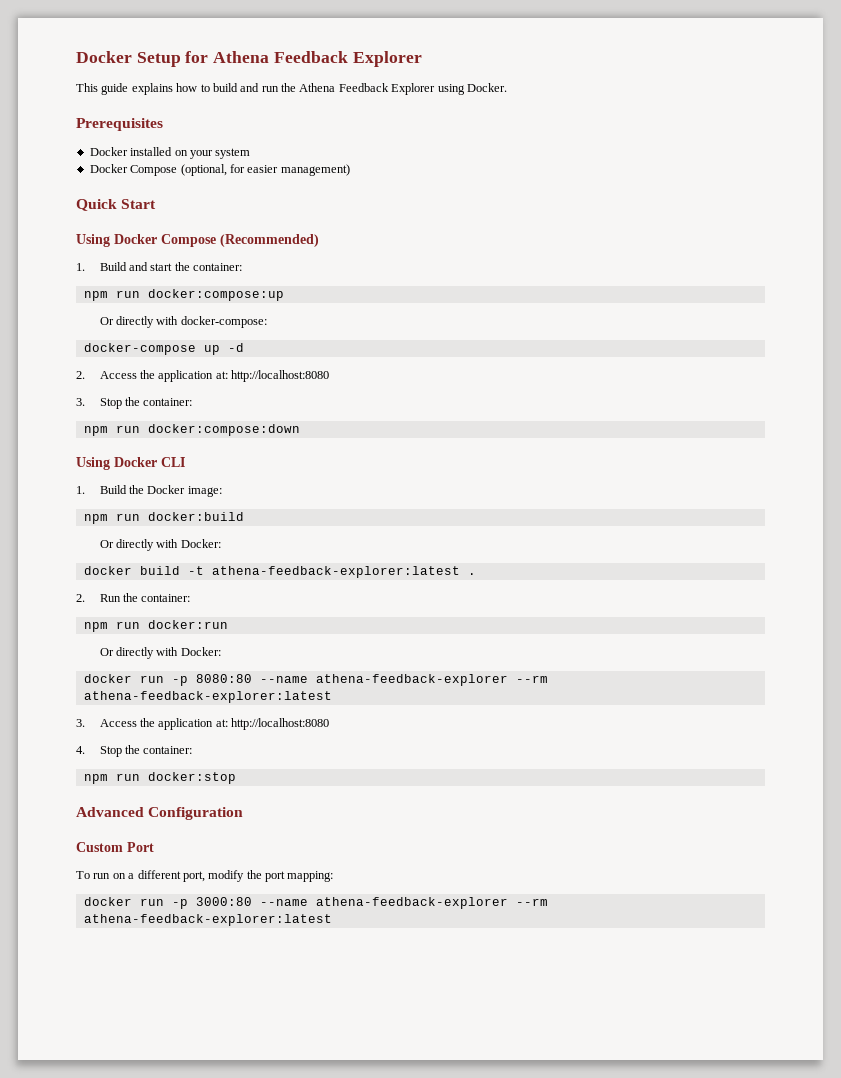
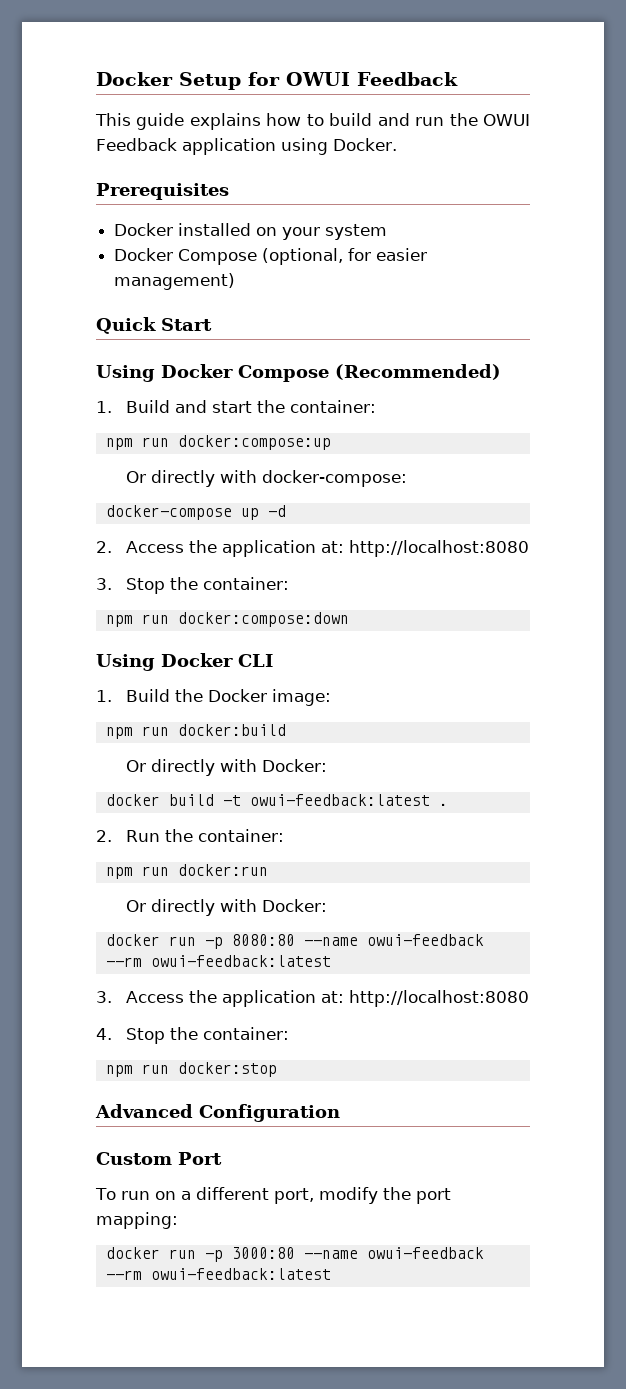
- Docker Setup for Athena Feedback Explorer
+ Docker Setup for OWUI Feedback
- This guide explains how to build and run the Athena Feedback Explorer using Docker.
+ This guide explains how to build and run the OWUI Feedback application using Docker.
- docker build -t athena-feedback-explorer:latest .
+ docker build -t owui-feedback:latest .
- docker run -p 8080:80 --name athena-feedback-explorer --rm athena-feedback-explorer:latest
+ docker run -p 8080:80 --name owui-feedback --rm owui-feedback:latest
- docker run -p 3000:80 --name athena-feedback-explorer --rm athena-feedback-explorer:latest
+ docker run -p 3000:80 --name owui-feedback --rm owui-feedback:latest

